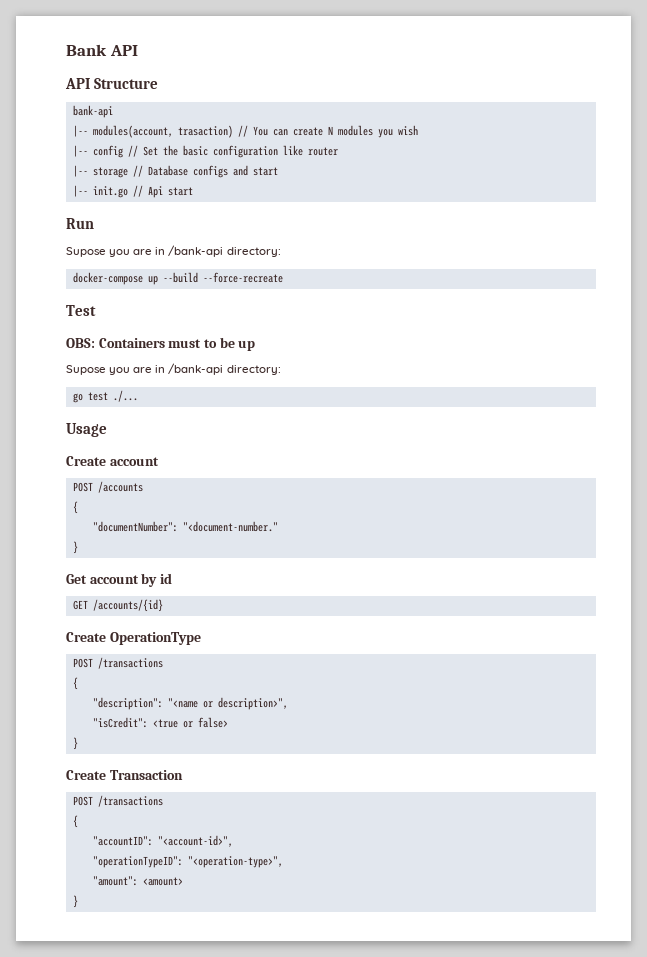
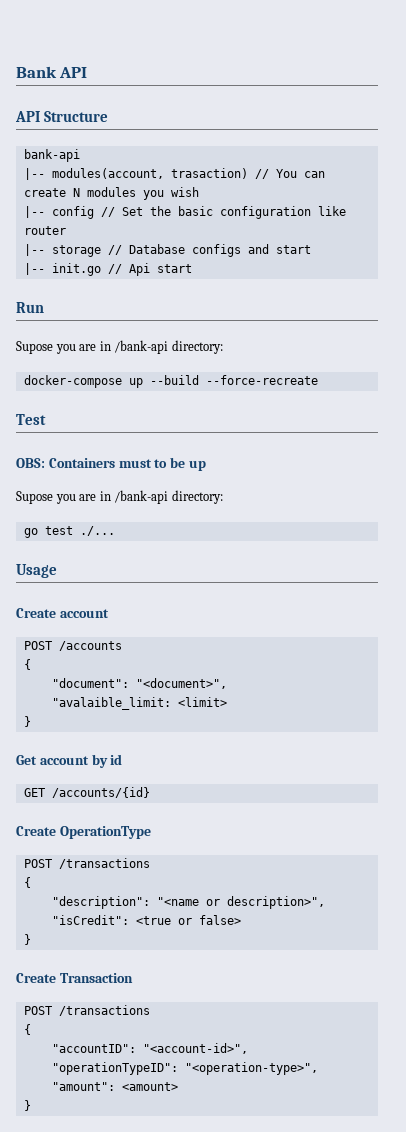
- "documentNumber": "<document-number."
+ "document": "<document>",
+ "avalaible_limit: <limit>

